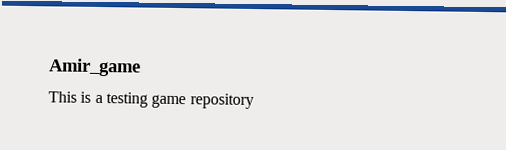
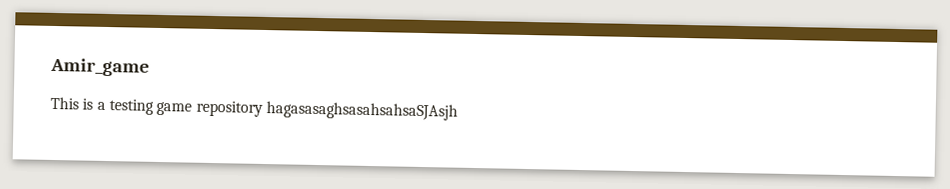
- This is a testing game repository
+ This is a testing game repository hagasasaghsasahsahsaSJAsjh

